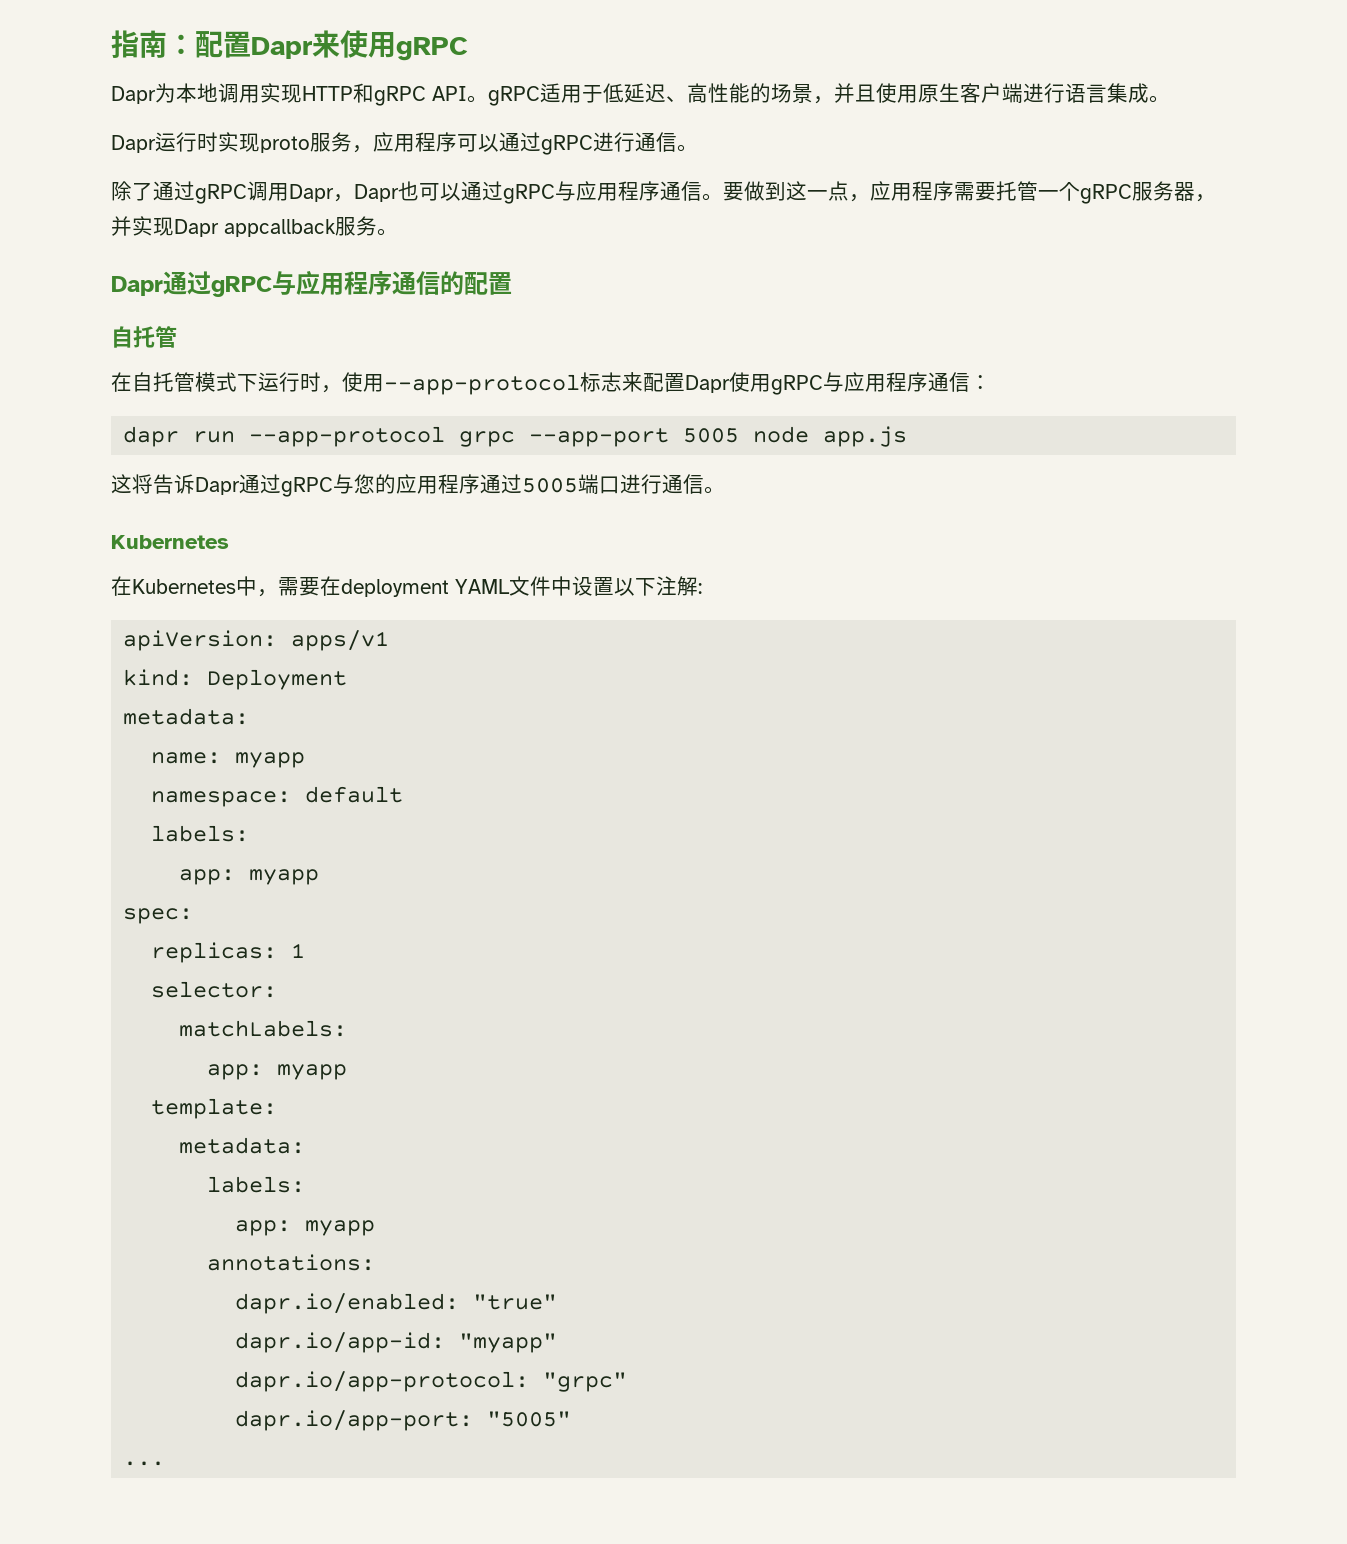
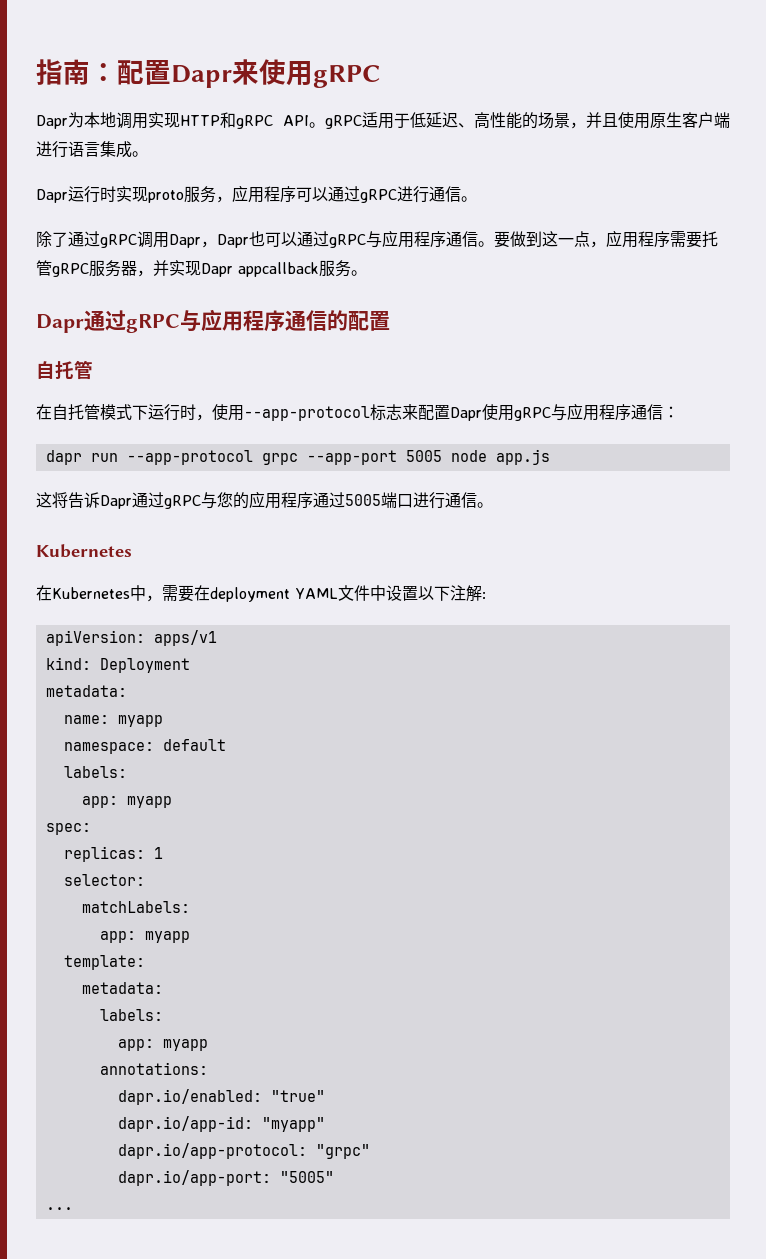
- 要做到这一点，应用程序需要托管一个gRPC服务器，并实现Dapr appcallback服务。
+ 要做到这一点，应用程序需要托管gRPC服务器，并实现Dapr appcallback服务。

